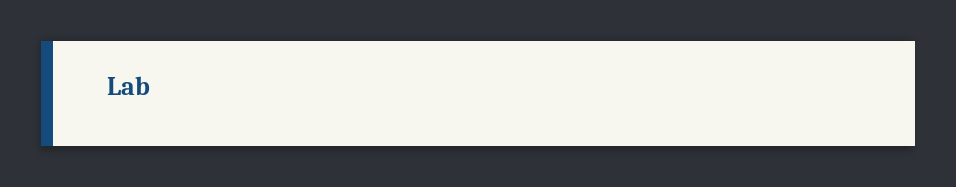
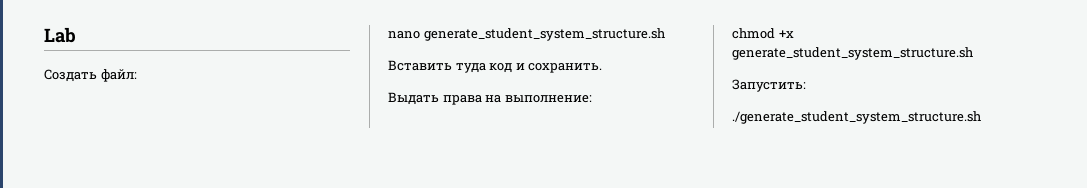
+ Создать файл:
+ nano generate_student_system_structure.sh
+ Вставить туда код и сохранить.
+ Выдать права на выполнение:
+ chmod +x generate_student_system_structure.sh
+ Запустить:
+ ./generate_student_system_structure.sh

